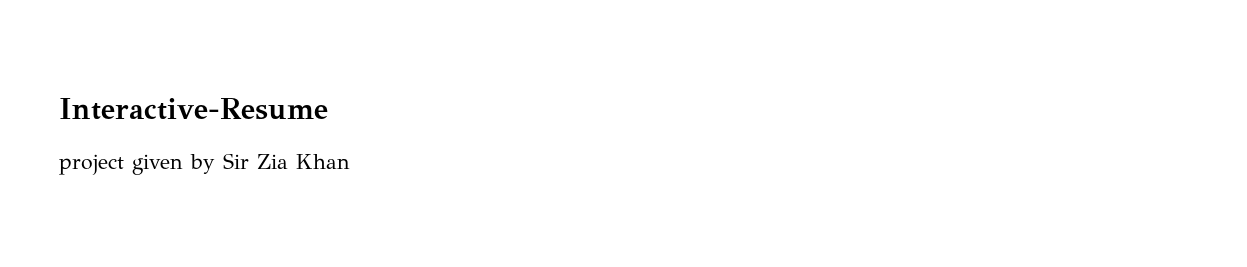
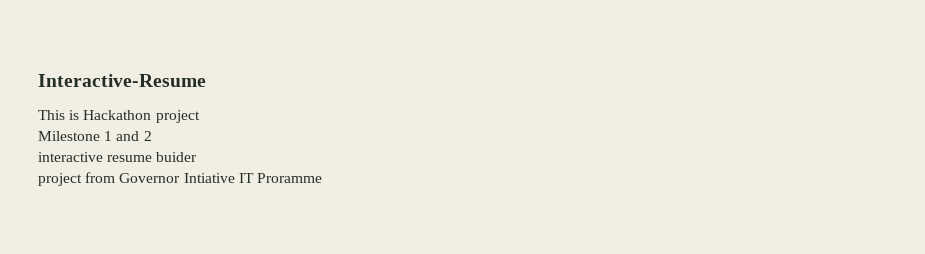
- project given by Sir Zia Khan
+ This is Hackathon project
+ Milestone 1 and 2
+ interactive resume buider
+ project from Governor Intiative IT Proramme

